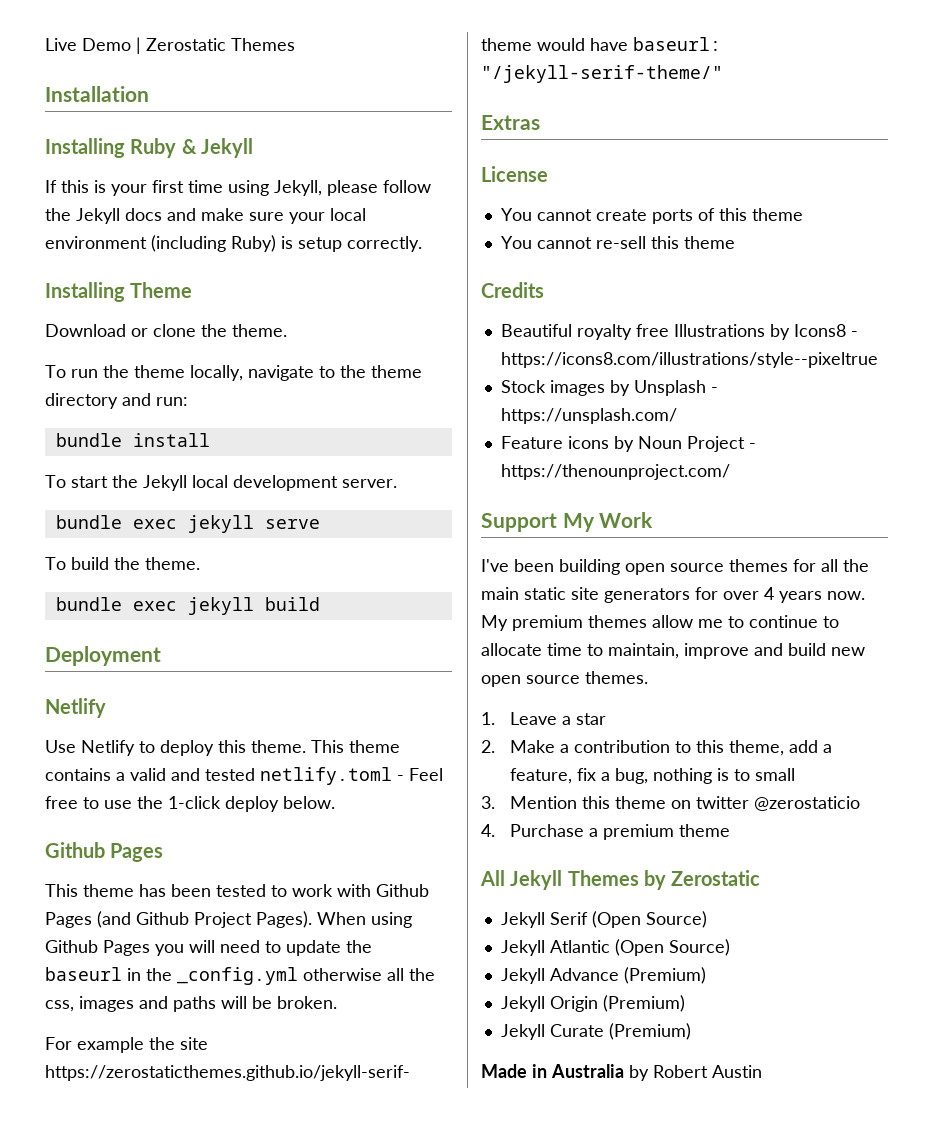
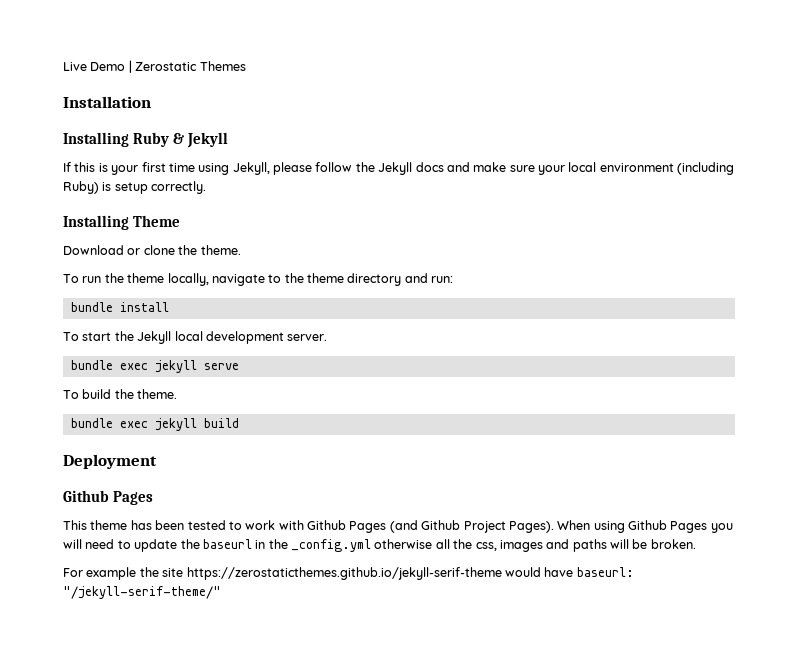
  Deployment
- Netlify
- Use Netlify to deploy this theme. This theme contains a valid and tested netlify.toml - Feel free to use the 1-click deploy below.
- Extras
- License
- You cannot create ports of this theme
- You cannot re-sell this theme
- Credits
- Beautiful royalty free Illustrations by Icons8 - https://icons8.com/illustrations/style--pixeltrue
- Stock images by Unsplash - https://unsplash.com/
- Feature icons by Noun Project - https://thenounproject.com/
- Support My Work
- I've been building open source themes for all the main static site generators for over 4 years now. My premium themes allow me to continue to allocate time to maintain, improve and build new open source themes.
- 1. Leave a star
- 2. Make a contribution to this theme, add a feature, fix a bug, nothing is to small
- 3. Mention this theme on twitter @zerostaticio
- 4. Purchase a premium theme
- All Jekyll Themes by Zerostatic
- Jekyll Serif (Open Source)
- Jekyll Atlantic (Open Source)
- Jekyll Advance (Premium)
- Jekyll Origin (Premium)
- Jekyll Curate (Premium)
- Made in Australia by Robert Austin

